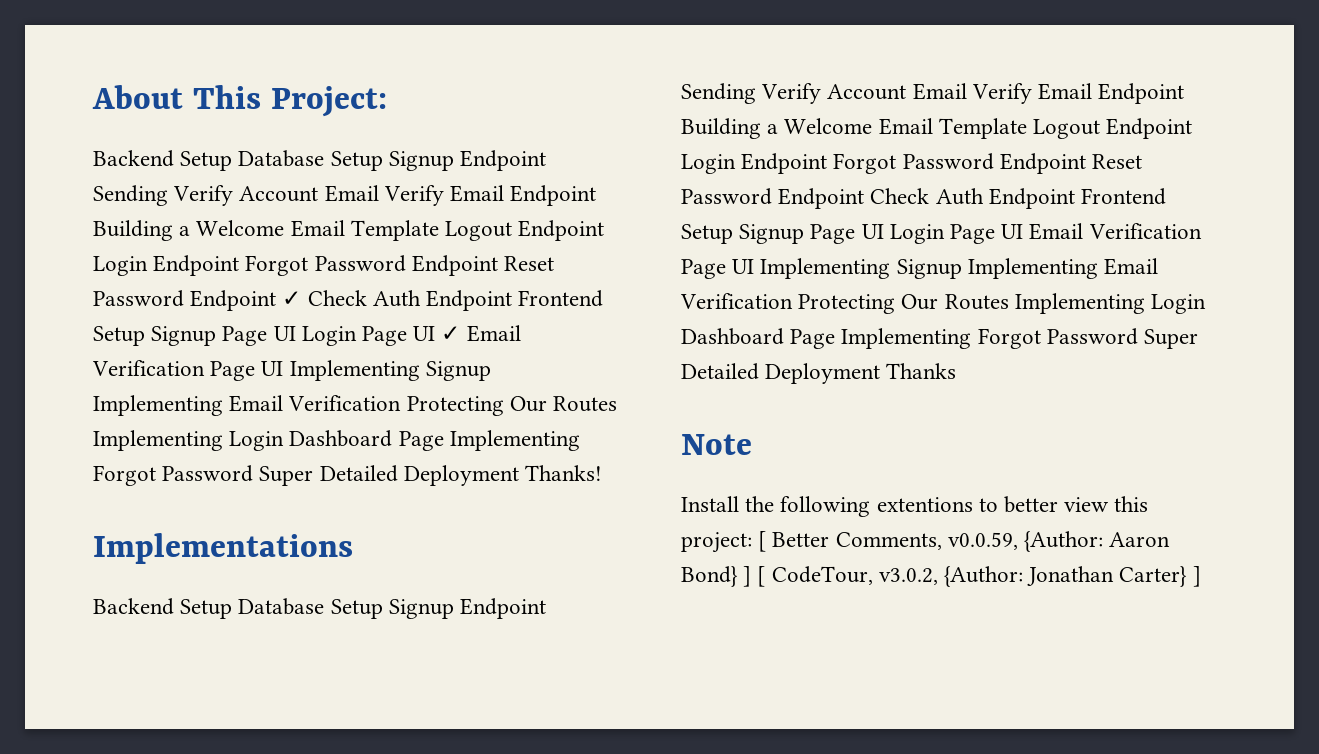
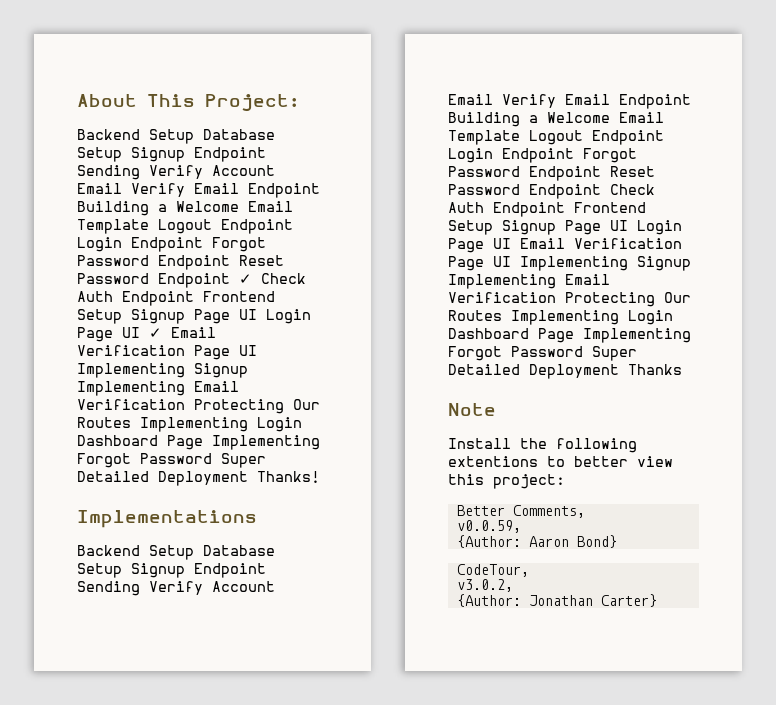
- Install the following extentions to better view this project: [ Better Comments, v0.0.59, {Author: Aaron Bond} ] [ CodeTour, v3.0.2, {Author: Jonathan Carter} ]
+ Install the following extentions to better view this project:
+ Better Comments,
+ v0.0.59,
+ {Author: Aaron Bond}
+ CodeTour,
+ v3.0.2,
+ {Author: Jonathan Carter}

